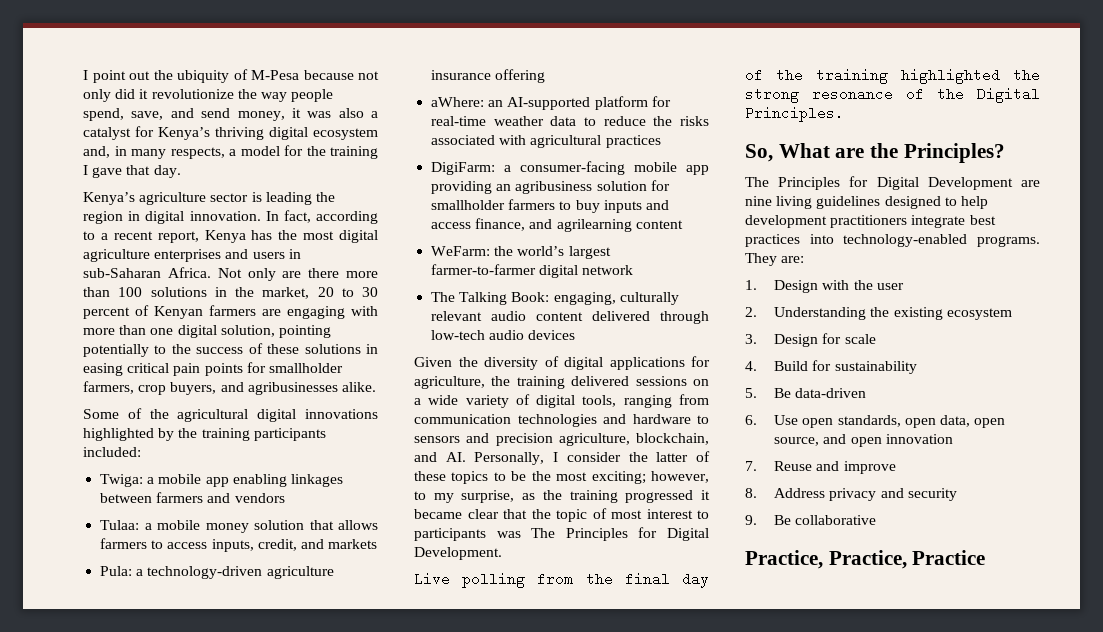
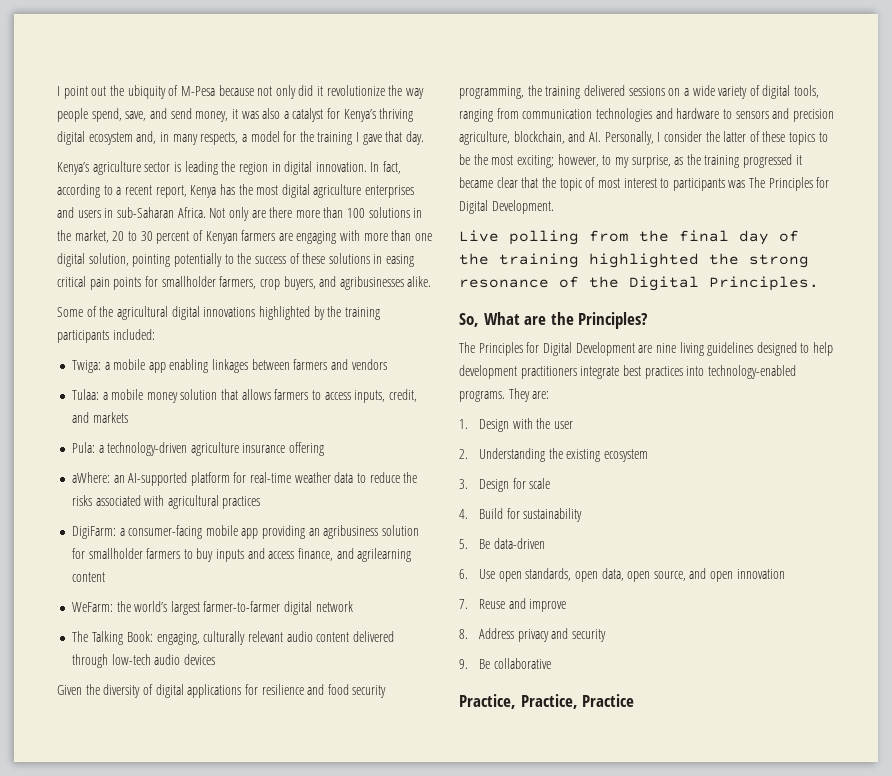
- Given the diversity of digital applications for agriculture, the training delivered sessions on a wide variety of digital tools, ranging from communication technologies and hardware to sensors and precision agriculture, blockchain, and AI. Personally, I consider the latter of these topics to be the most exciting;
+ Given the diversity of digital applications for resilience and food security programming, the training delivered sessions on a wide variety of digital tools, ranging from communication technologies and hardware to sensors and precision agriculture, blockchain, and AI. Personally, I consider the latter of these topics to be the most exciting;

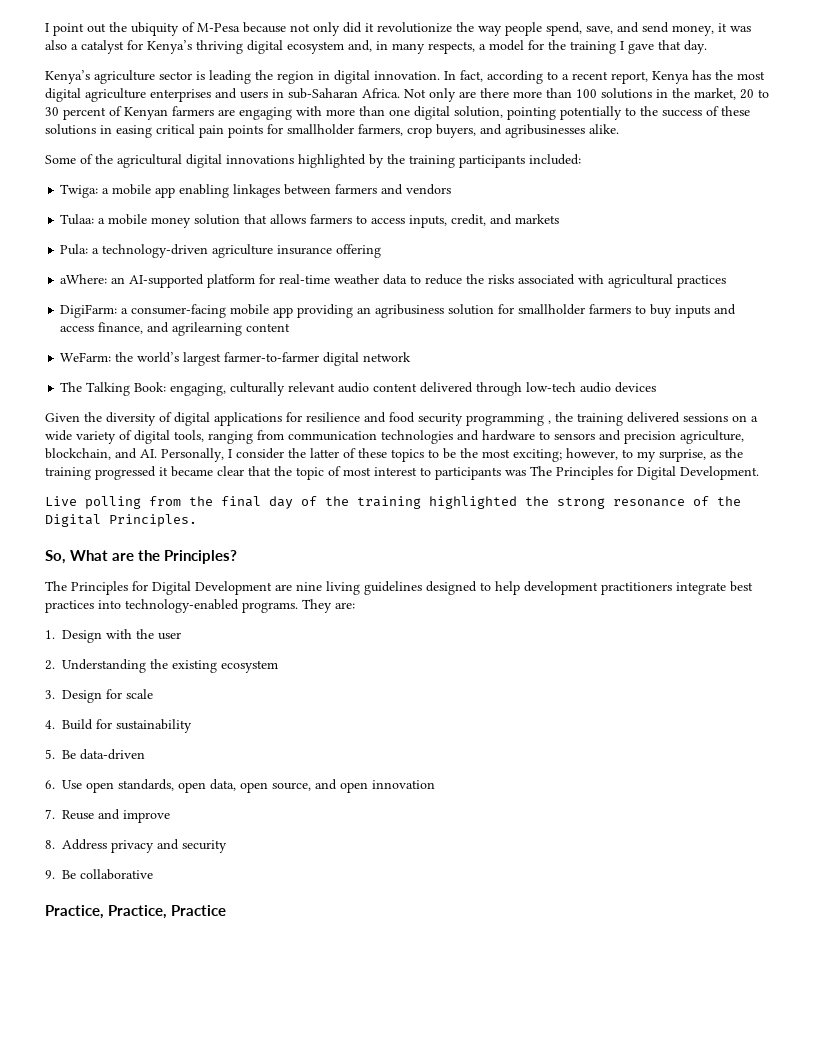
- Given the diversity of digital applications for resilience and food security programming, the training delivered sessions on a wide variety of digital tools, ranging from communication technologies and hardware to sensors and precision agriculture, blockchain, and AI. Personally, I consider the latter of these topics to be the most exciting;
+ Given the diversity of digital applications for resilience and food security programming , the training delivered sessions on a wide variety of digital tools, ranging from communication technologies and hardware to sensors and precision agriculture, blockchain, and AI. Personally, I consider the latter of these topics to be the most exciting;

